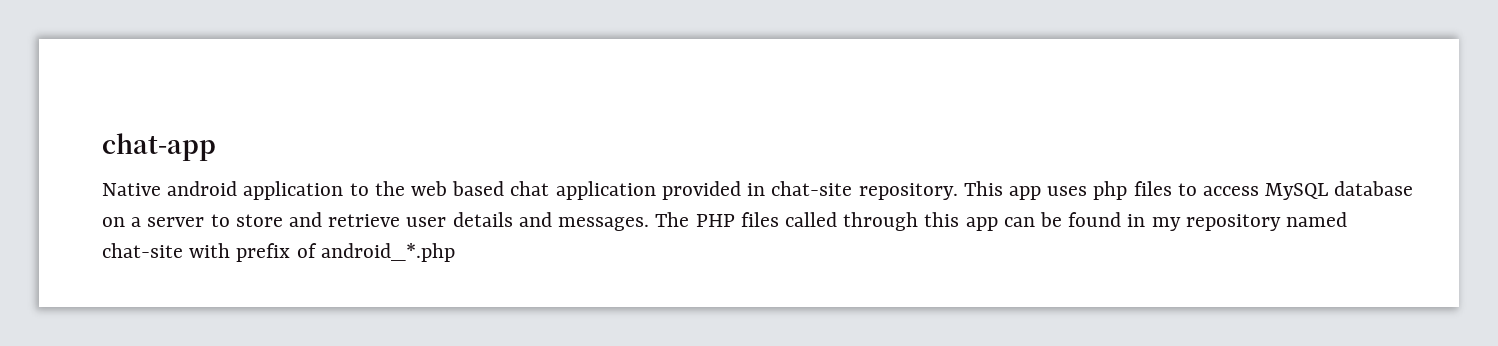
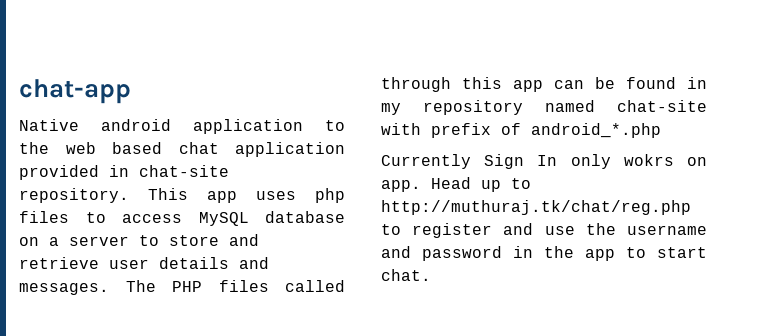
+ Currently Sign In only wokrs on app. Head up to http://muthuraj.tk/chat/reg.php to register and use the username and password in the app to start chat.

